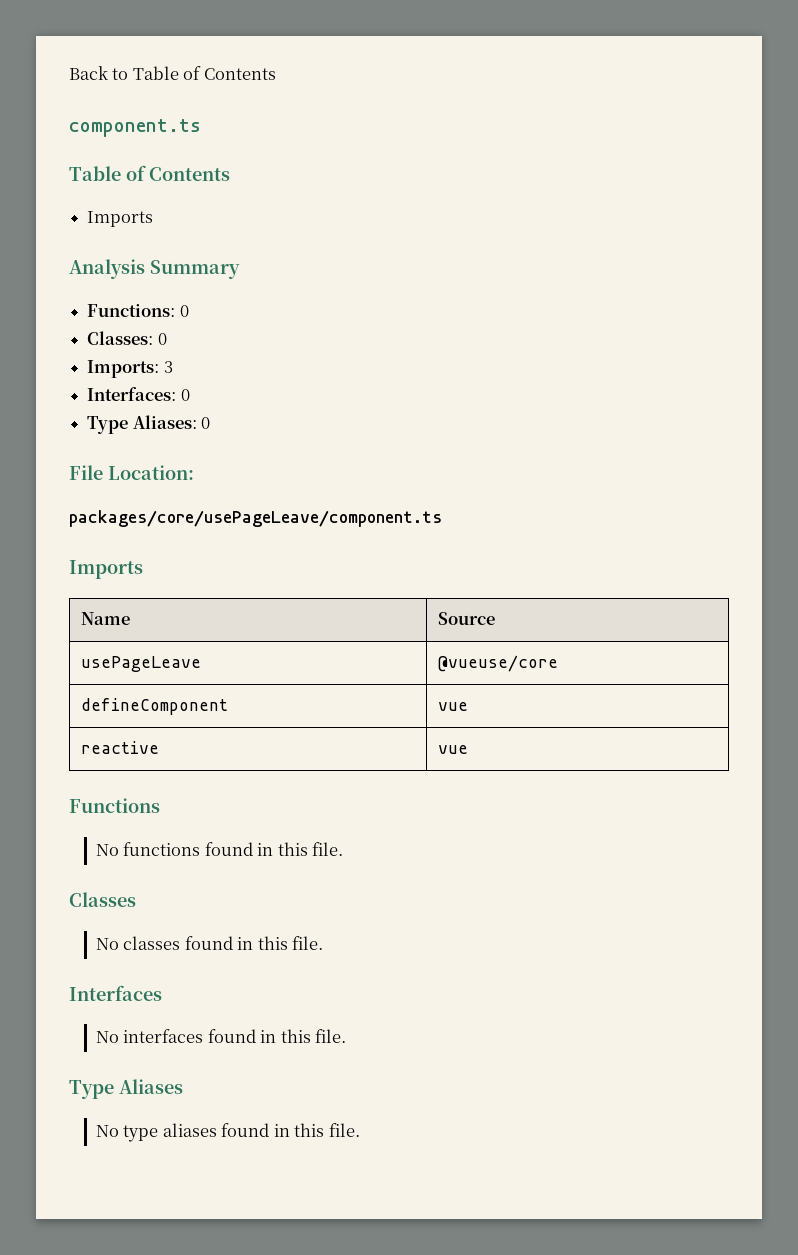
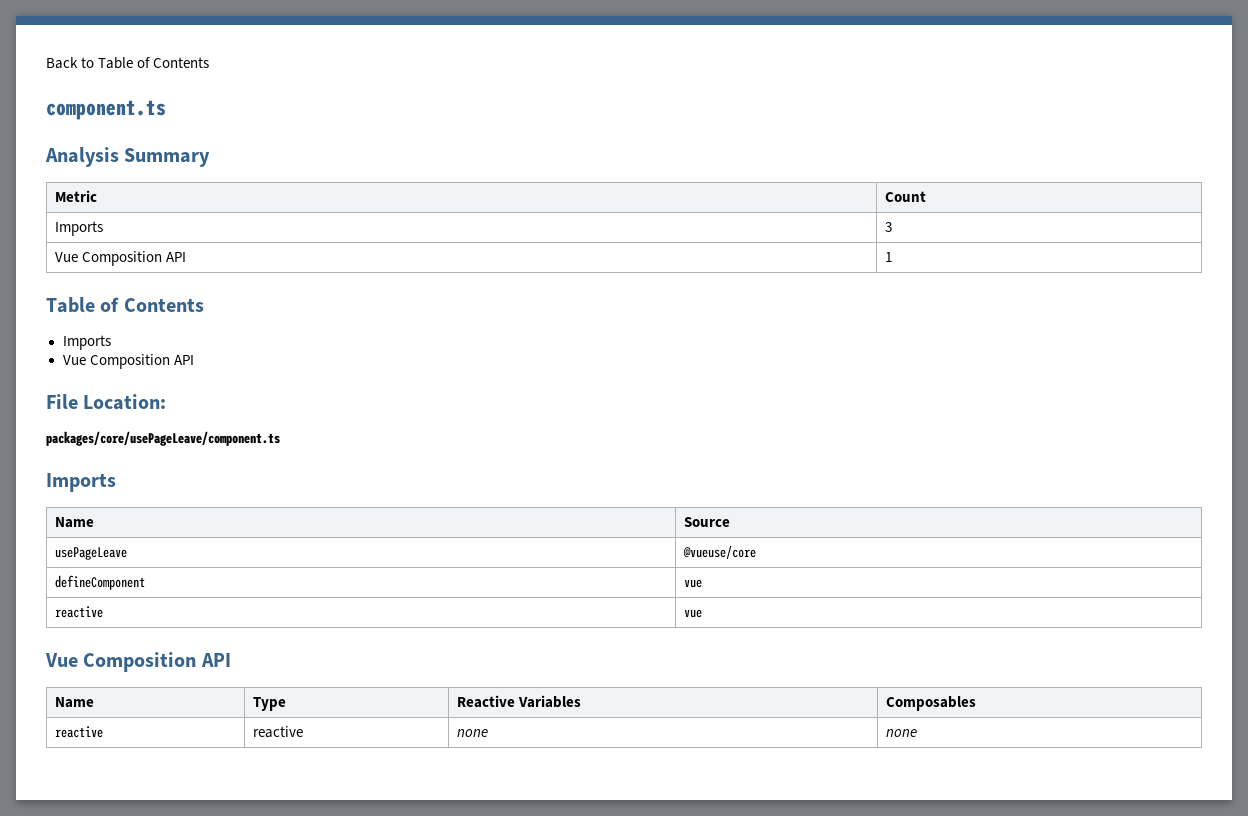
  component.ts
+ Analysis Summary
+ Metric | Count
+ Imports | 3
+ Vue Composition API | 1
  Table of Contents
  Imports
- Analysis Summary
- Functions: 0
- Classes: 0
- Imports: 3
- Interfaces: 0
- Type Aliases: 0
+ Vue Composition API
  reactive | vue
- Functions
- No functions found in this file.
- Classes
- No classes found in this file.
- Interfaces
- No interfaces found in this file.
- Type Aliases
- No type aliases found in this file.
+ Vue Composition API
+ Name | Type | Reactive Variables | Composables
+ reactive | reactive | none | none

